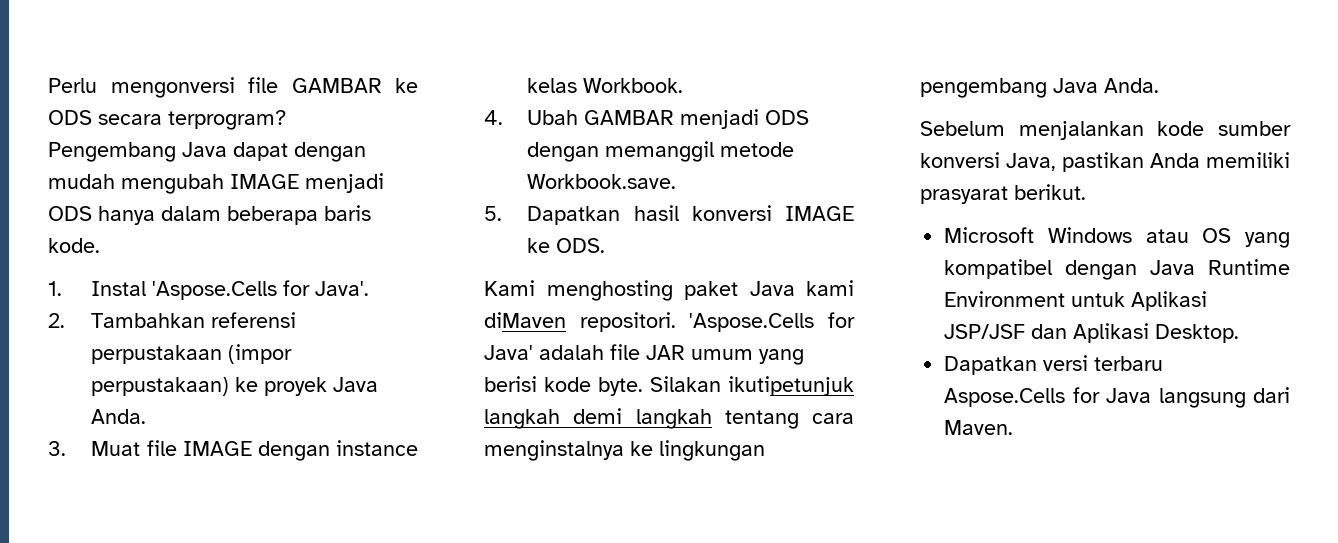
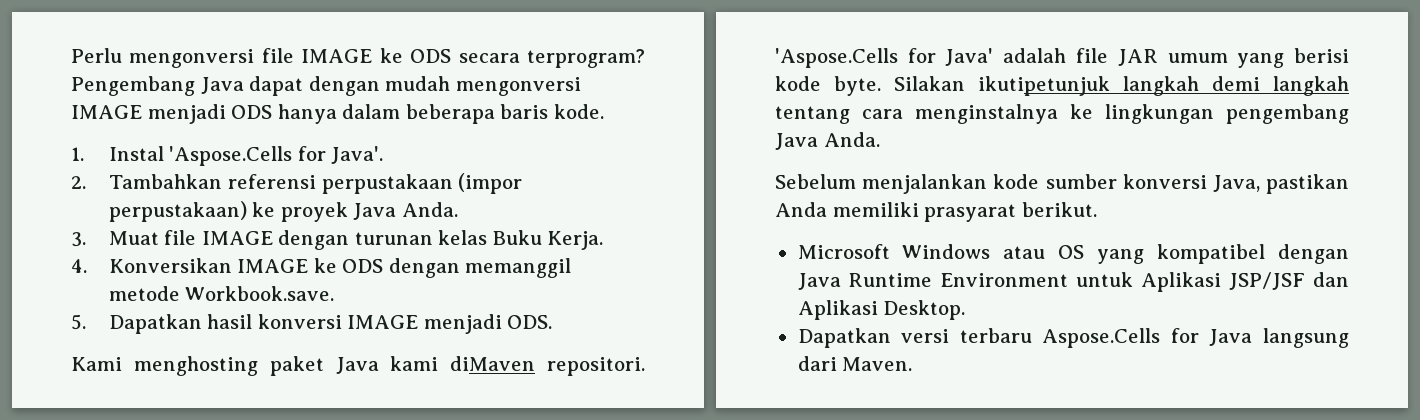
- Perlu mengonversi file GAMBAR ke ODS secara terprogram?
+ Perlu mengonversi file IMAGE ke ODS secara terprogram?
- Pengembang Java dapat dengan mudah mengubah IMAGE menjadi ODS hanya dalam beberapa baris kode.
+ Pengembang Java dapat dengan mudah mengonversi IMAGE menjadi ODS hanya dalam beberapa baris kode.
- 3. Muat file IMAGE dengan instance kelas Workbook.
- 4. Ubah GAMBAR menjadi ODS dengan memanggil metode Workbook.save.
+ 3. Muat file IMAGE dengan turunan kelas Buku Kerja.
+ 4. Konversikan IMAGE ke ODS dengan memanggil metode Workbook.save.
- 5. Dapatkan hasil konversi IMAGE ke ODS.
+ 5. Dapatkan hasil konversi IMAGE menjadi ODS.

